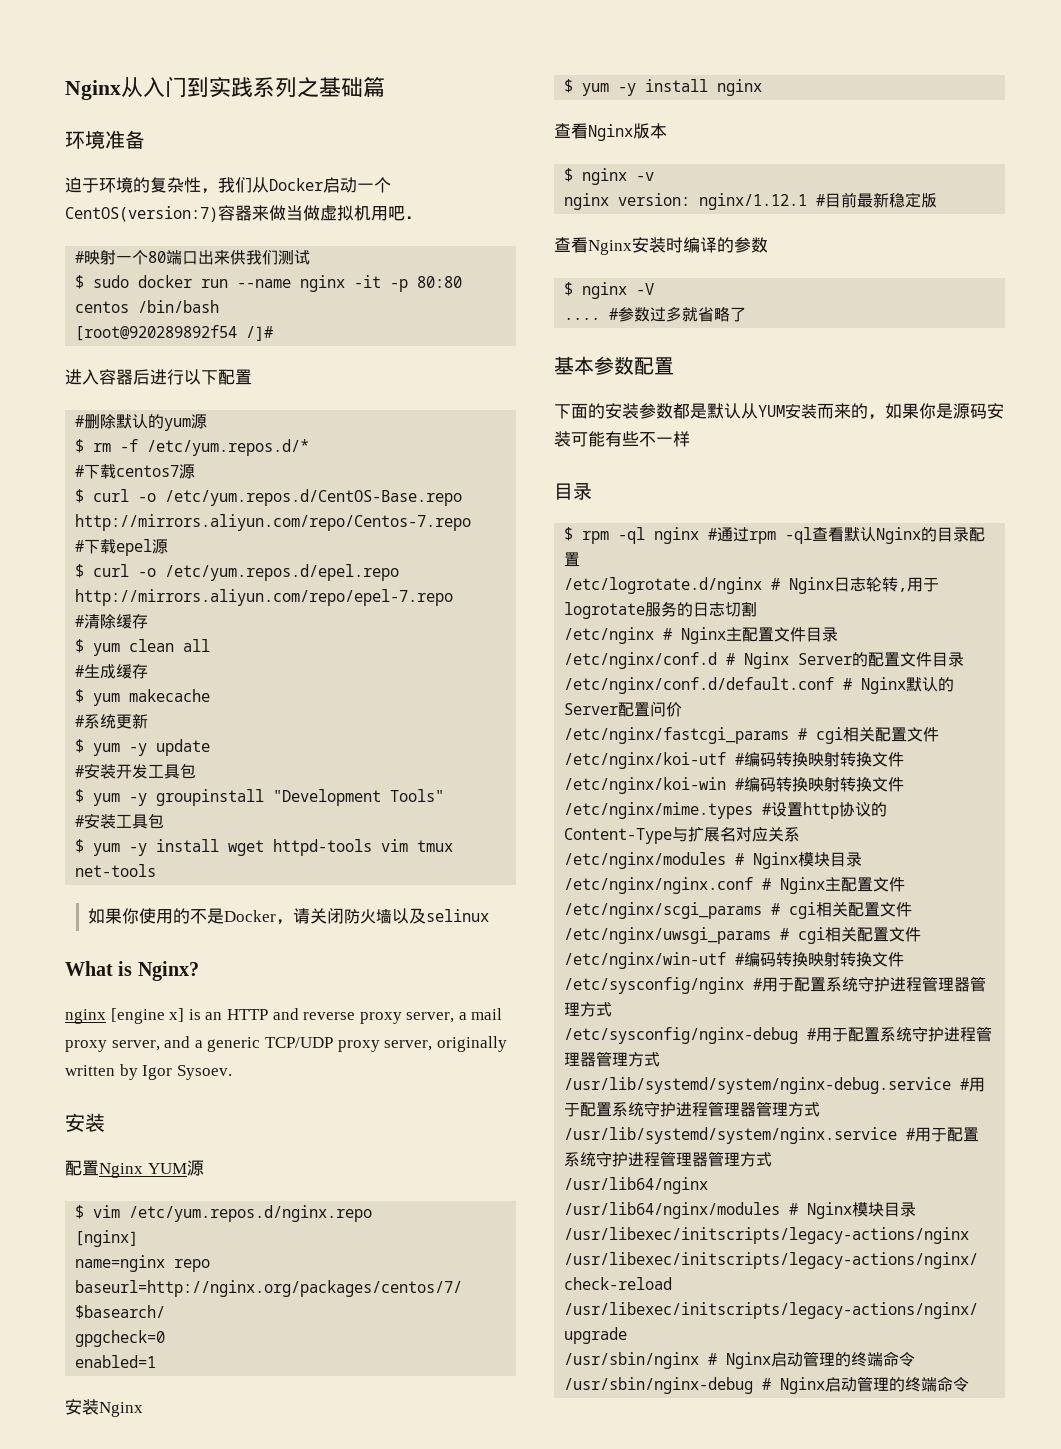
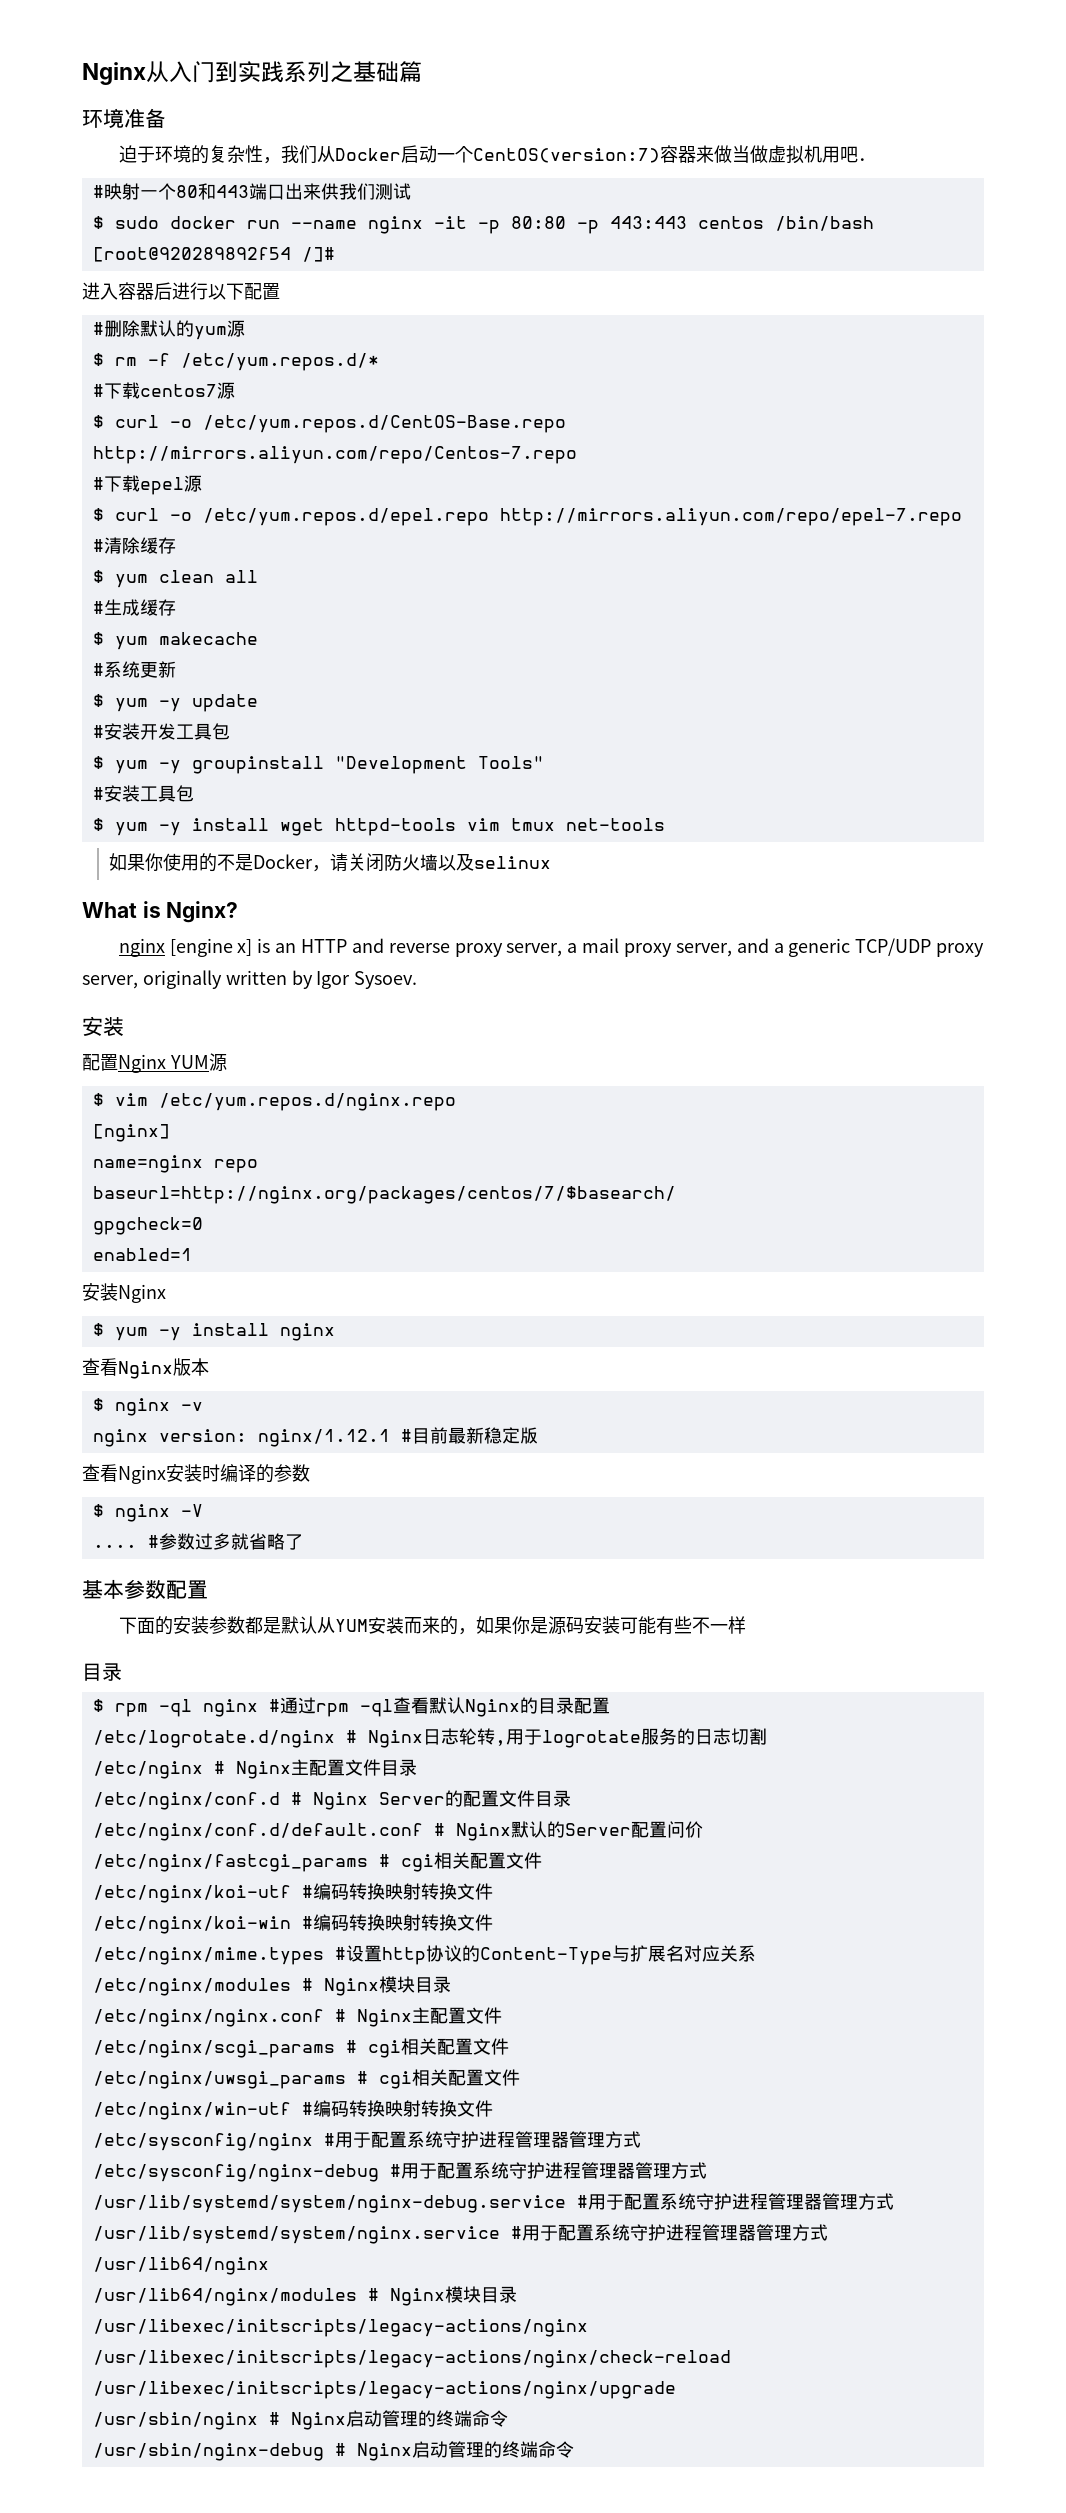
- #映射一个80端口出来供我们测试
+ #映射一个80和443端口出来供我们测试
- $ sudo docker run --name nginx -it -p 80:80 centos /bin/bash
+ $ sudo docker run --name nginx -it -p 80:80 -p 443:443 centos /bin/bash

